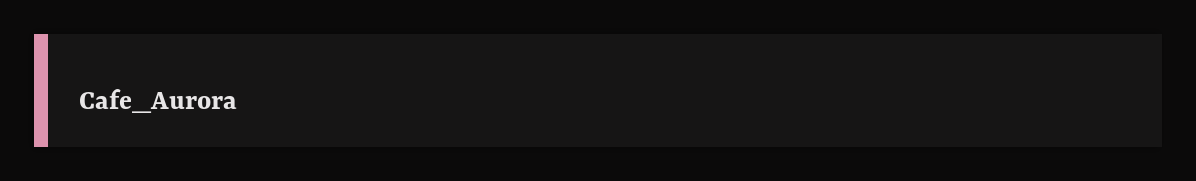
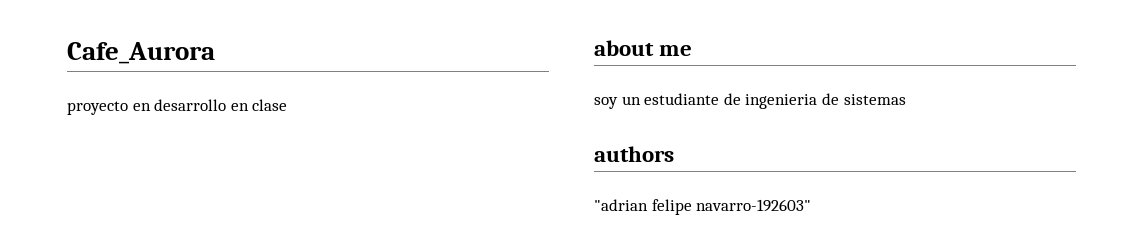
+ proyecto en desarrollo en clase
+ about me
+ soy un estudiante de ingenieria de sistemas
+ authors
+ "adrian felipe navarro-192603"

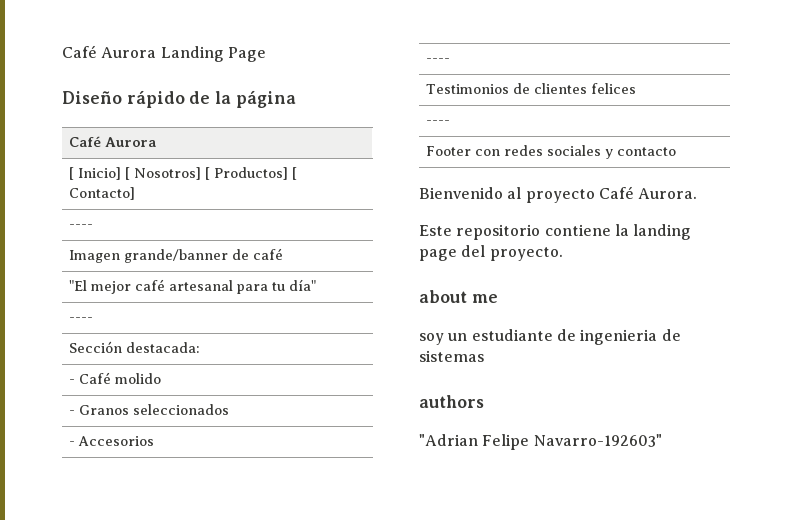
- Cafe_Aurora
- proyecto en desarrollo en clase
+ Café Aurora Landing Page
+ Diseño rápido de la página
+ Café Aurora
+ [ Inicio] [ Nosotros] [ Productos] [ Contacto]
+ ----
+ Imagen grande/banner de café
+ "El mejor café artesanal para tu día"
+ ----
+ Sección destacada:
+ - Café molido
+ - Granos seleccionados
+ - Accesorios
+ ----
+ Testimonios de clientes felices
+ ----
+ Footer con redes sociales y contacto
+ Bienvenido al proyecto Café Aurora.
+ Este repositorio contiene la landing page del proyecto.
- "adrian felipe navarro-192603"
+ "Adrian Felipe Navarro-192603"

